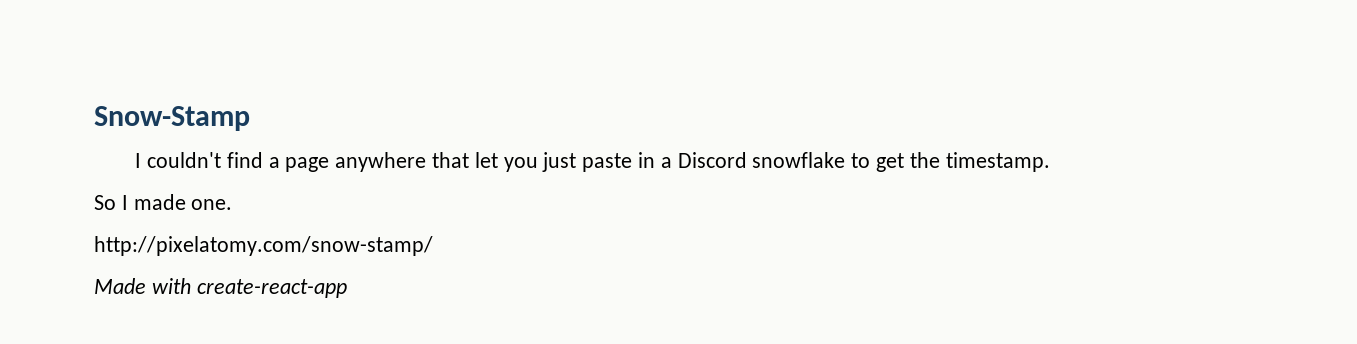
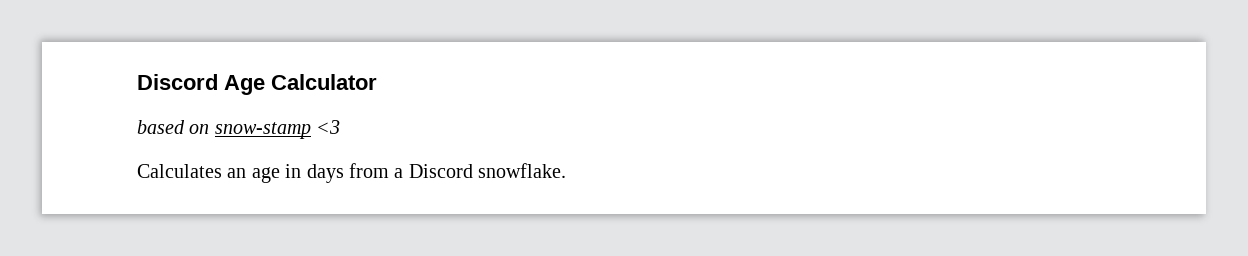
- Snow-Stamp
- I couldn't find a page anywhere that let you just paste in a Discord snowflake to get the timestamp.
- So I made one.
- http://pixelatomy.com/snow-stamp/
- Made with create-react-app
+ Discord Age Calculator
+ based on snow-stamp <3
+ Calculates an age in days from a Discord snowflake.

